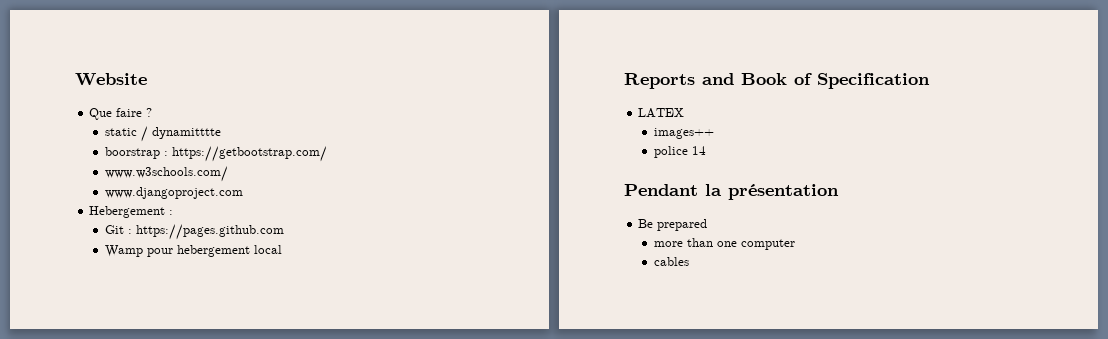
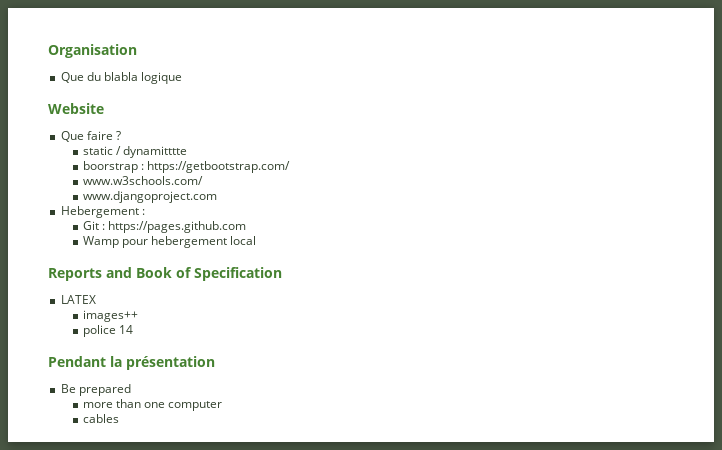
+ Organisation
+ Que du blabla logique

